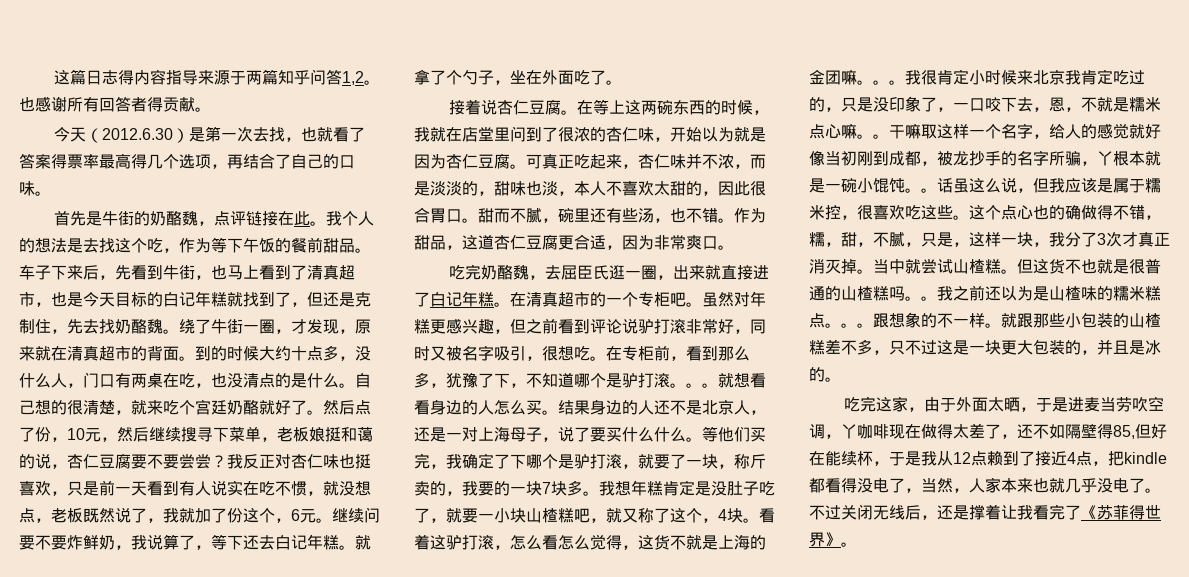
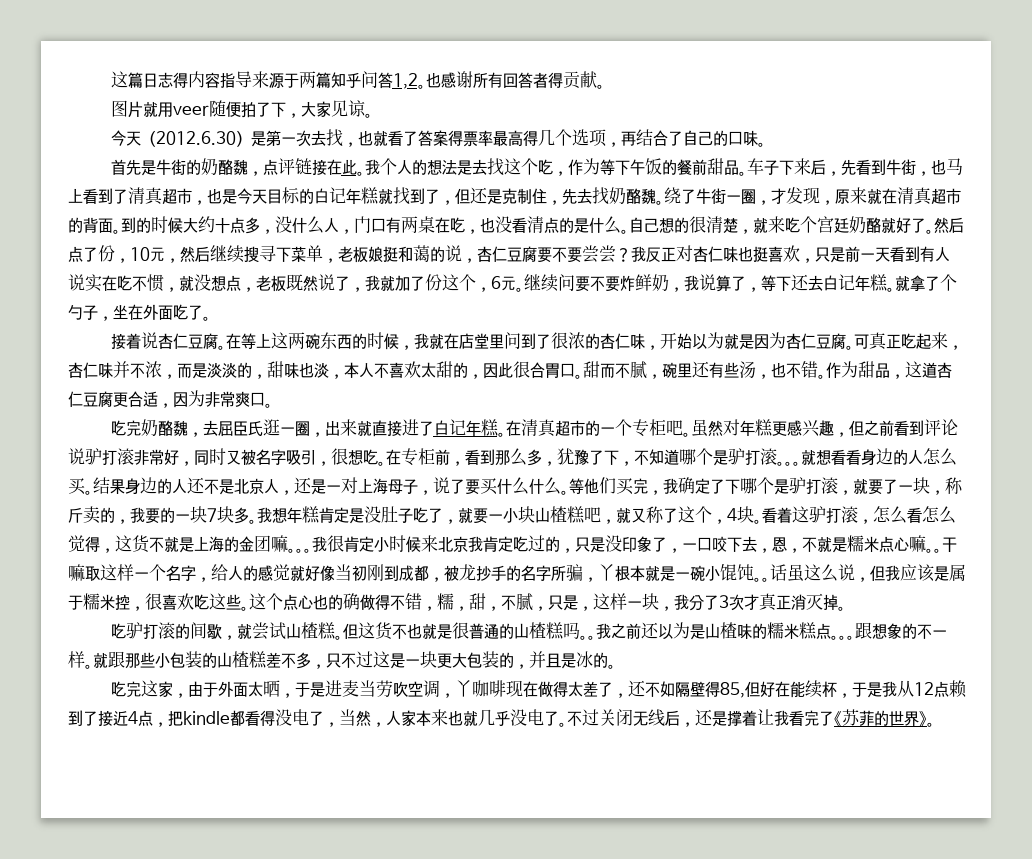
+ 图片就用veer随便拍了下，大家见谅。
- 到的时候大约十点多，没什么人，门口有两桌在吃，也没清点的是什么。
+ 到的时候大约十点多，没什么人，门口有两桌在吃，也没看清点的是什么。
- 这个点心也的确做得不错，糯，甜，不腻，只是，这样一块，我分了3次才真正消灭掉。当中就尝试山楂糕。
+ 这个点心也的确做得不错，糯，甜，不腻，只是，这样一块，我分了3次才真正消灭掉。
+ 吃驴打滚的间歇，就尝试山楂糕。
- 不过关闭无线后，还是撑着让我看完了《苏菲得世界》。
+ 不过关闭无线后，还是撑着让我看完了《苏菲的世界》。

